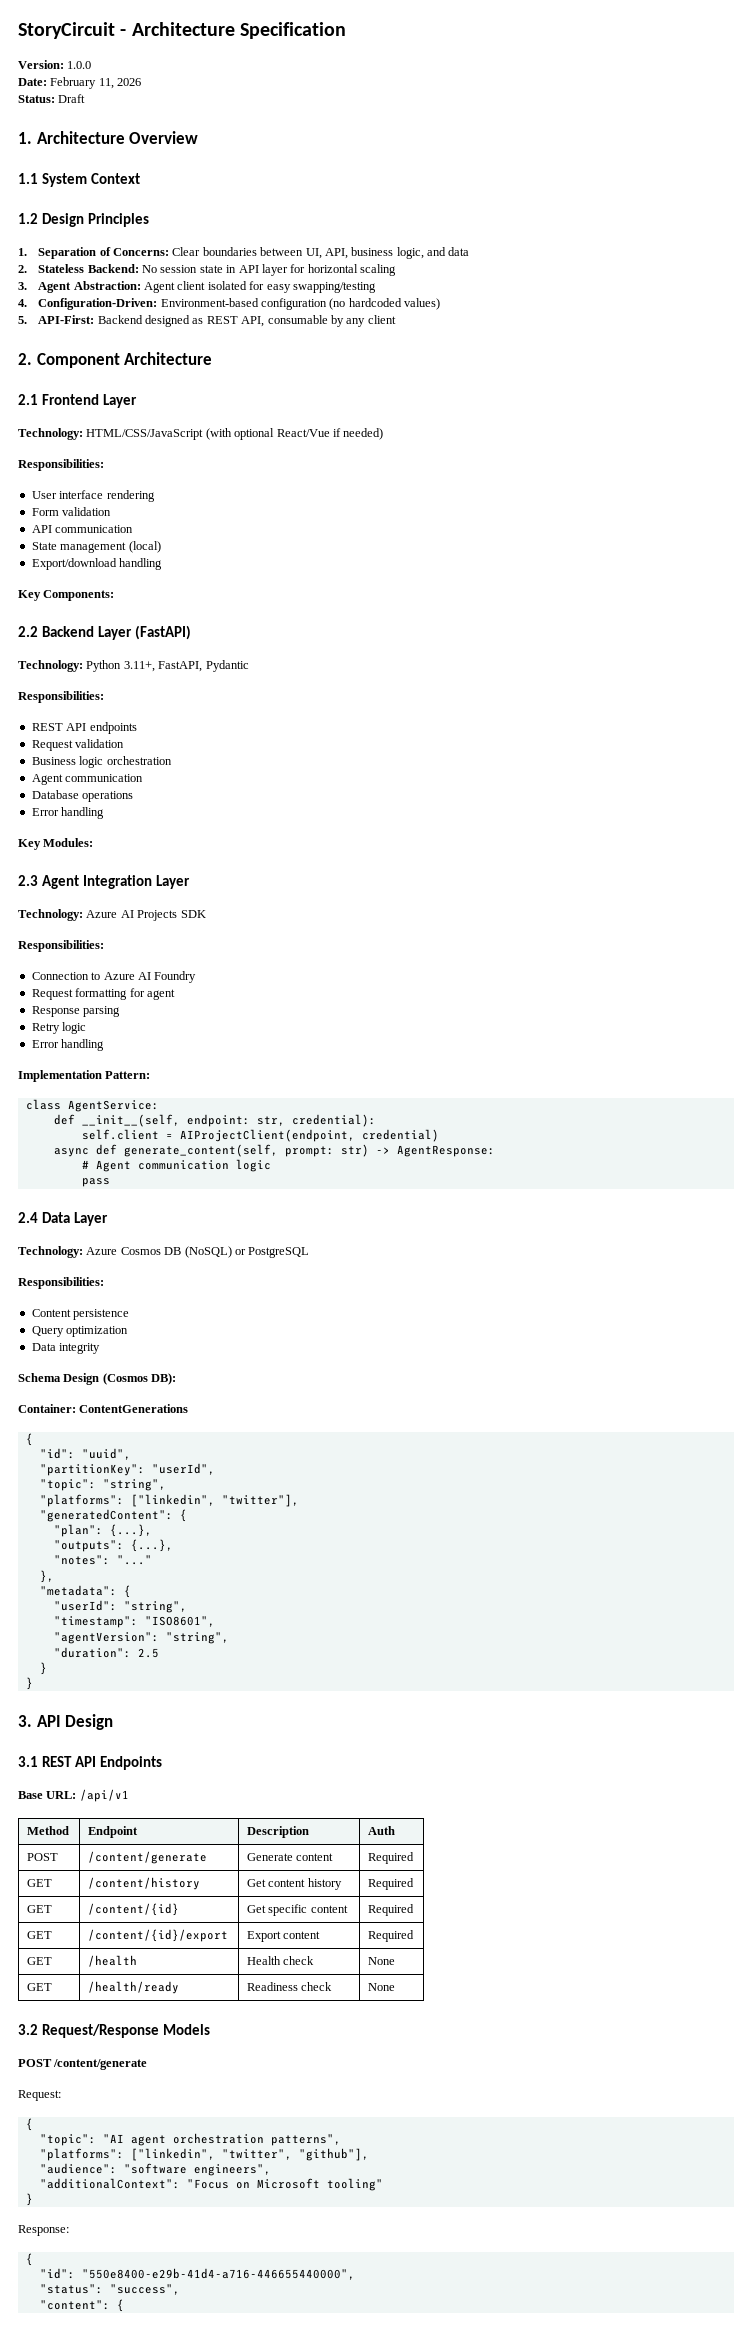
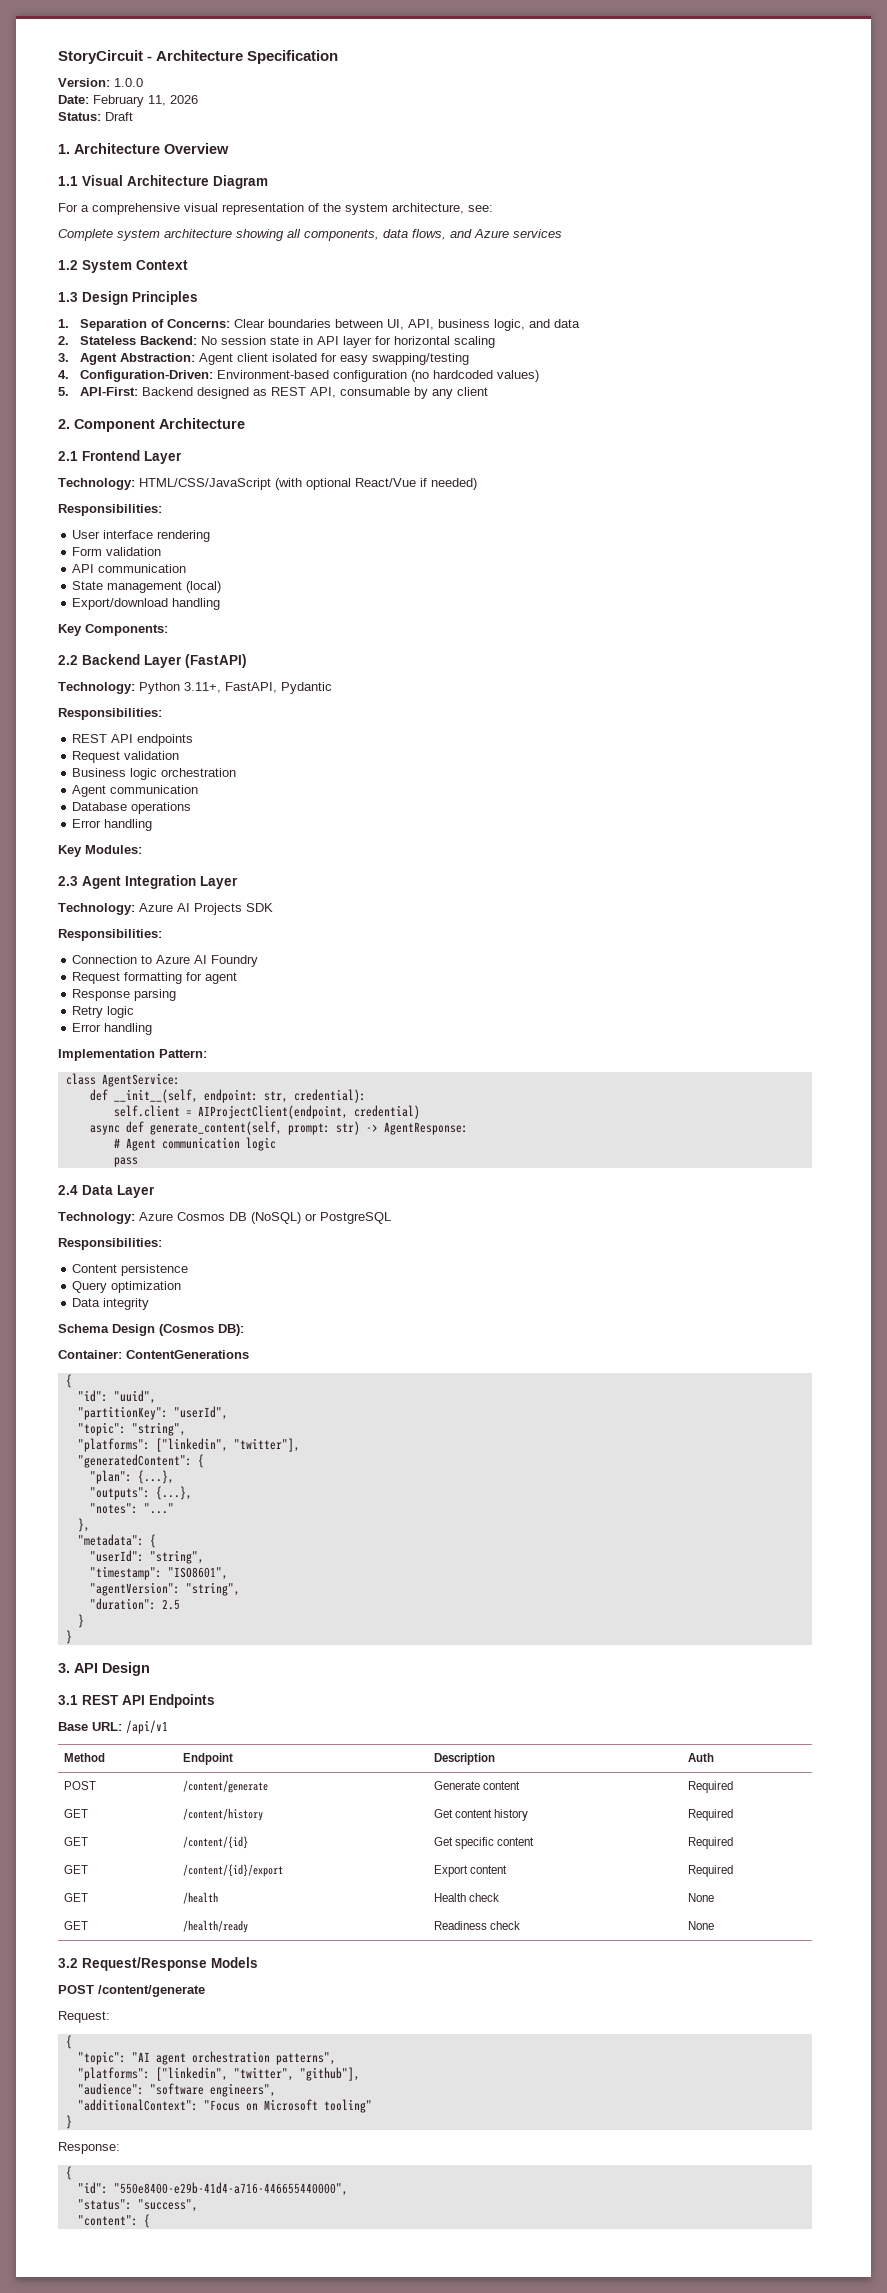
- 1.1 System Context
+ 1.1 Visual Architecture Diagram
+ For a comprehensive visual representation of the system architecture, see:
+ Complete system architecture showing all components, data flows, and Azure services
+ 1.2 System Context
- 1.2 Design Principles
+ 1.3 Design Principles

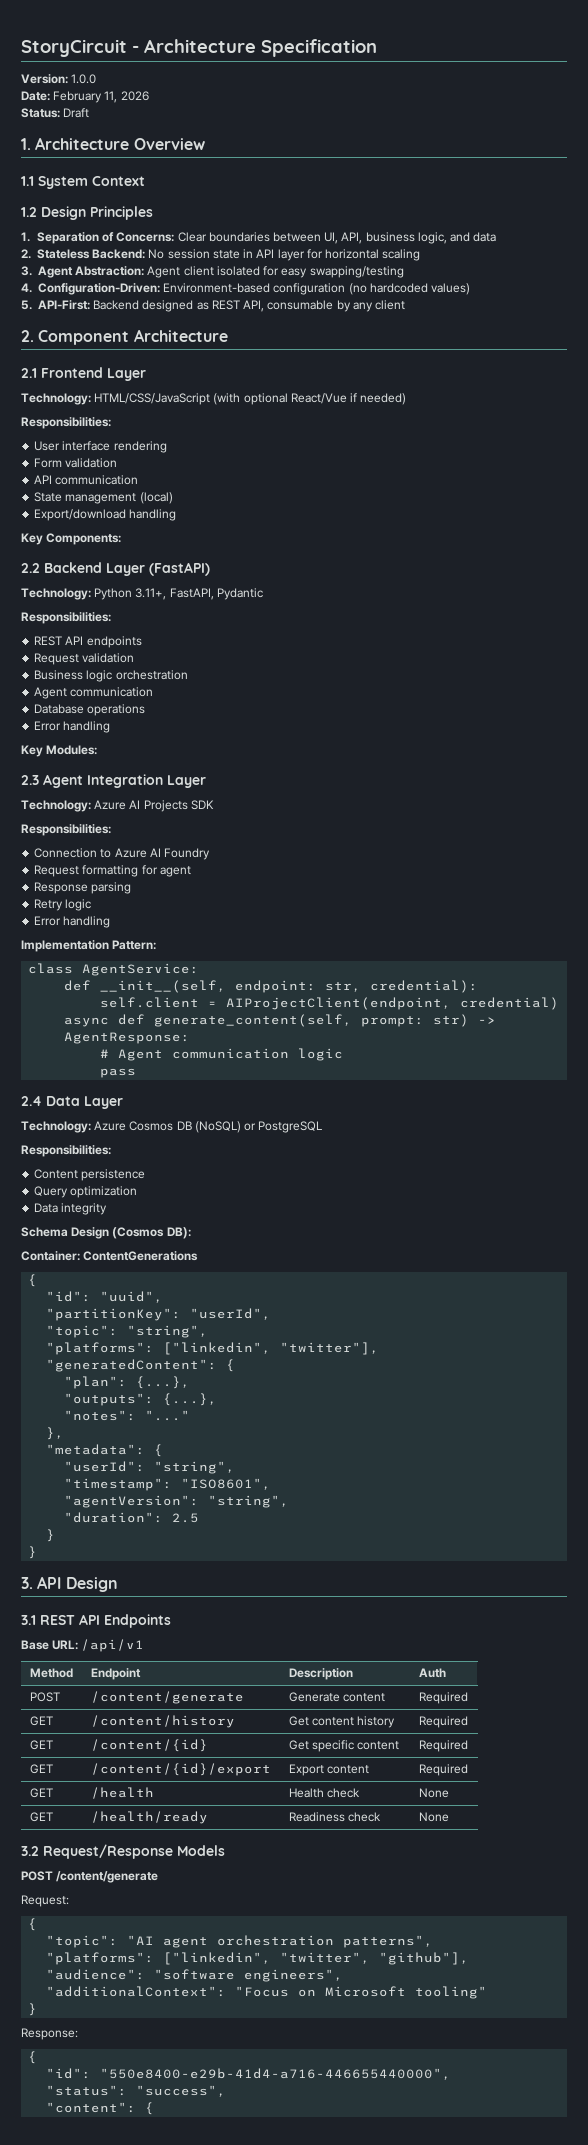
- 1.1 Visual Architecture Diagram
- For a comprehensive visual representation of the system architecture, see:
- Complete system architecture showing all components, data flows, and Azure services
- 1.2 System Context
+ 1.1 System Context
- 1.3 Design Principles
+ 1.2 Design Principles

